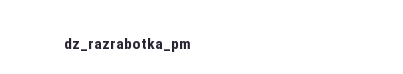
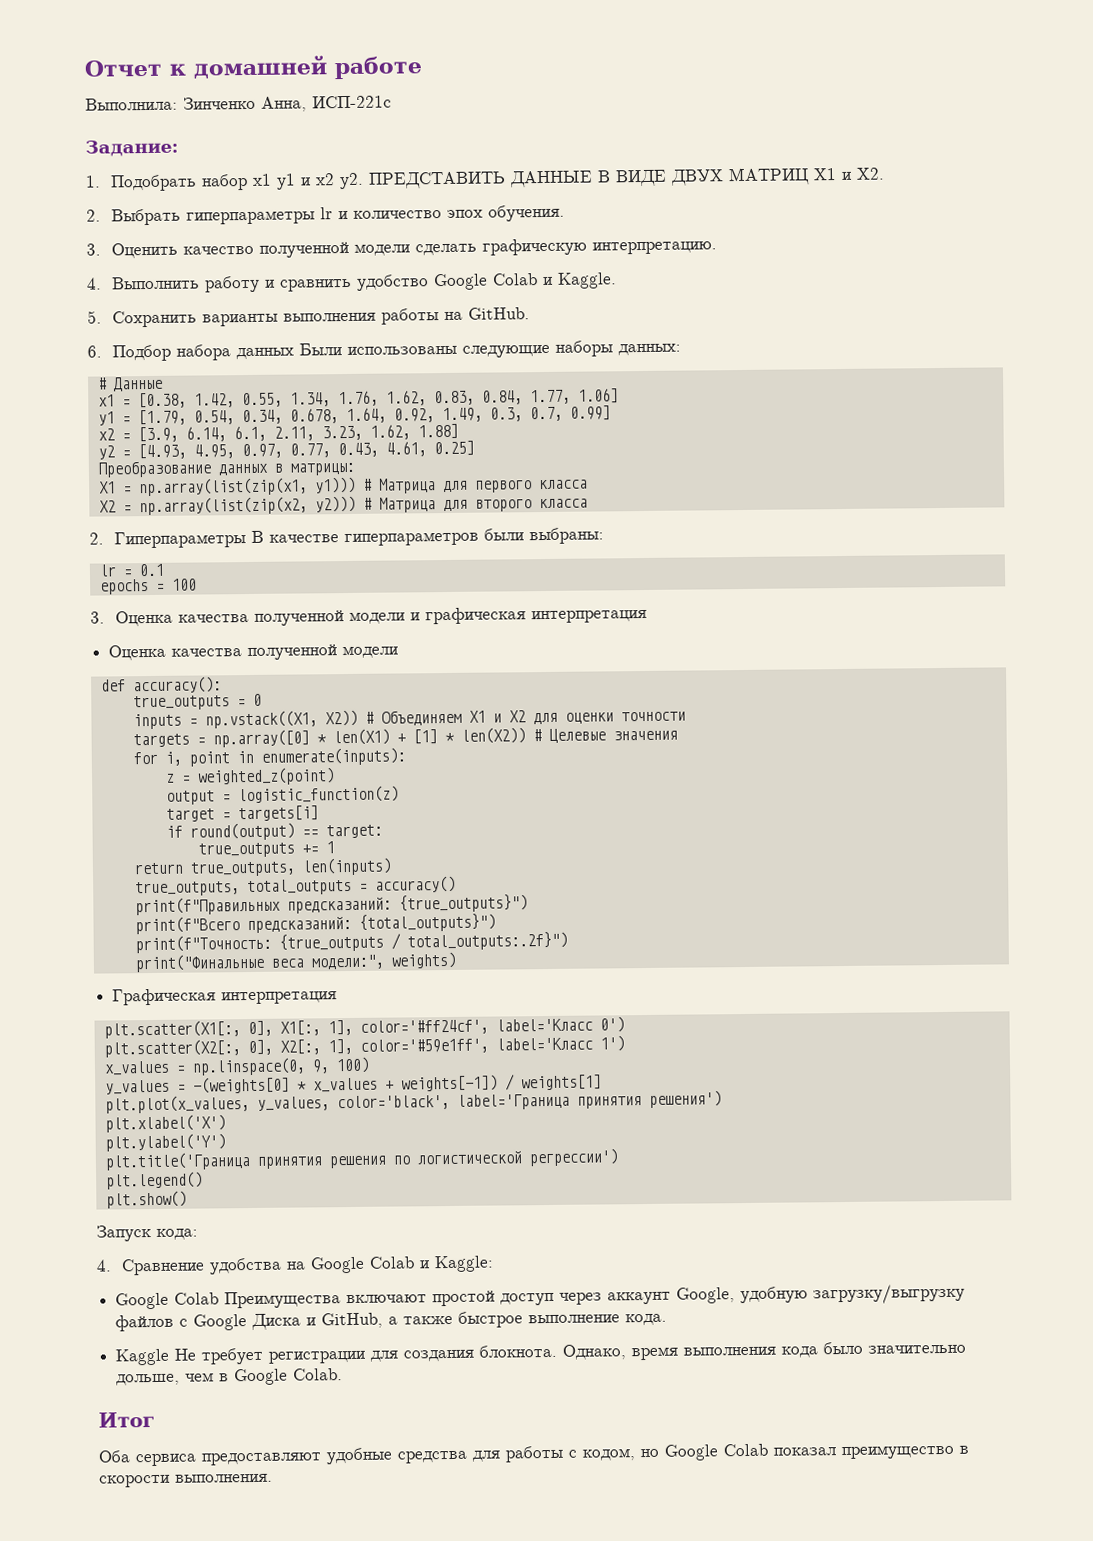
- dz_razrabotka_pm
+ Отчет к домашней работе
+ Выполнила: Зинченко Анна, ИСП-221с
+ Задание:
+ 1. Подобрать набор x1 y1 и x2 y2. ПРЕДСТАВИТЬ ДАННЫЕ В ВИДЕ ДВУХ МАТРИЦ Х1 и Х2.
+ 2. Выбрать гиперпараметры lr и количество эпох обучения.
+ 3. Оценить качество полученной модели сделать графическую интерпретацию.
+ 4. Выполнить работу и сравнить удобство Google Colab и Kaggle.
+ 5. Сохранить варианты выполнения работы на GitHub.
+ 6. Подбор набора данных Были использованы следующие наборы данных:
+ # Данные
+ x1 = [0.38, 1.42, 0.55, 1.34, 1.76, 1.62, 0.83, 0.84, 1.77, 1.06]
+ y1 = [1.79, 0.54, 0.34, 0.678, 1.64, 0.92, 1.49, 0.3, 0.7, 0.99]
+ x2 = [3.9, 6.14, 6.1, 2.11, 3.23, 1.62, 1.88]
+ y2 = [4.93, 4.95, 0.97, 0.77, 0.43, 4.61, 0.25]
+ Преобразование данных в матрицы:
+ X1 = np.array(list(zip(x1, y1))) # Матрица для первого класса
+ X2 = np.array(list(zip(x2, y2))) # Матрица для второго класса
+ 2. Гиперпараметры В качестве гиперпараметров были выбраны:
+ lr = 0.1
+ epochs = 100
+ 3. Оценка качества полученной модели и графическая интерпретация
+ Оценка качества полученной модели
+ def accuracy():
+ true_outputs = 0
+ inputs = np.vstack((X1, X2)) # Объединяем X1 и X2 для оценки точности
+ targets = np.array([0] * len(X1) + [1] * len(X2)) # Целевые значения
+ for i, point in enumerate(inputs):
+ z = weighted_z(point)
+ output = logistic_function(z)
+ target = targets[i]
+ if round(output) == target:
+ true_outputs += 1
+ return true_outputs, len(inputs)
+ true_outputs, total_outputs = accuracy()
+ print(f"Правильных предсказаний: {true_outputs}")
+ print(f"Всего предсказаний: {total_outputs}")
+ print(f"Точность: {true_outputs / total_outputs:.2f}")
+ print("Финальные веса модели:", weights)
+ Графическая интерпретация
+ plt.scatter(X1[:, 0], X1[:, 1], color='#ff24cf', label='Класс 0')
+ plt.scatter(X2[:, 0], X2[:, 1], color='#59e1ff', label='Класс 1')
+ x_values = np.linspace(0, 9, 100)
+ y_values = -(weights[0] * x_values + weights[-1]) / weights[1]
+ plt.plot(x_values, y_values, color='black', label='Граница принятия решения')
+ plt.xlabel('X')
+ plt.ylabel('Y')
+ plt.title('Граница принятия решения по логистической регрессии')
+ plt.legend()
+ plt.show()
+ Запуск кода:
+ 4. Сравнение удобства на Google Colab и Kaggle:
+ Google Colab Преимущества включают простой доступ через аккаунт Google, удобную загрузку/выгрузку файлов с Google Диска и GitHub, а также быстрое выполнение кода.
+ Kaggle Не требует регистрации для создания блокнота. Однако, время выполнения кода было значительно дольше, чем в Google Colab.
+ Итог
+ Оба сервиса предоставляют удобные средства для работы с кодом, но Google Colab показал преимущество в скорости выполнения.

